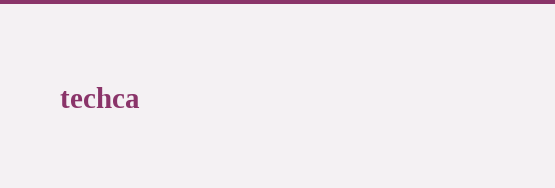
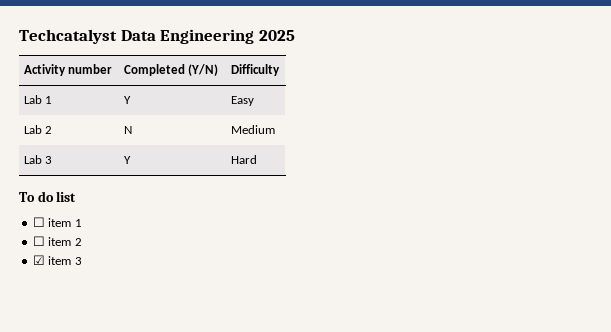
- techca
+ Techcatalyst Data Engineering 2025
+ Activity number | Completed (Y/N) | Difficulty
+ Lab 1 | Y | Easy
+ Lab 2 | N | Medium
+ Lab 3 | Y | Hard
+ To do list
+ ☐ item 1
+ ☐ item 2
+ ☑ item 3

